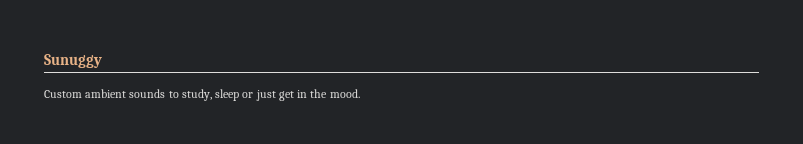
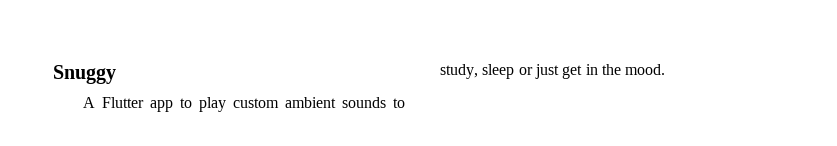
- Sunuggy
- Custom ambient sounds to study, sleep or just get in the mood.
+ Snuggy
+ A Flutter app to play custom ambient sounds to study, sleep or just get in the mood.

